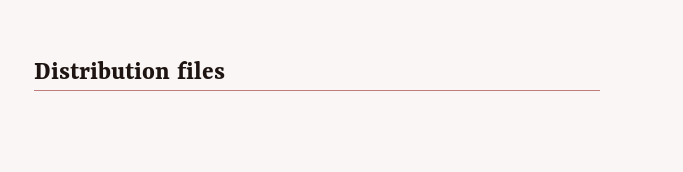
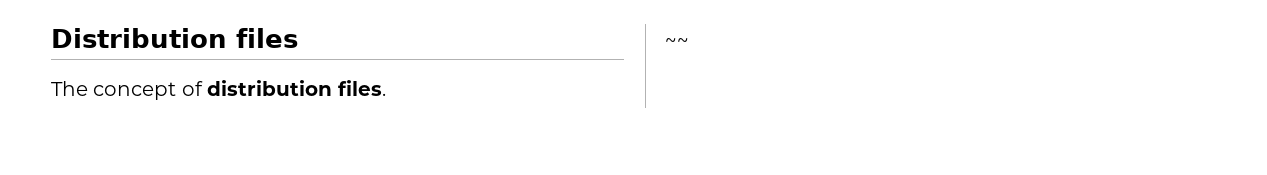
+ The concept of distribution files.
+ ~~

